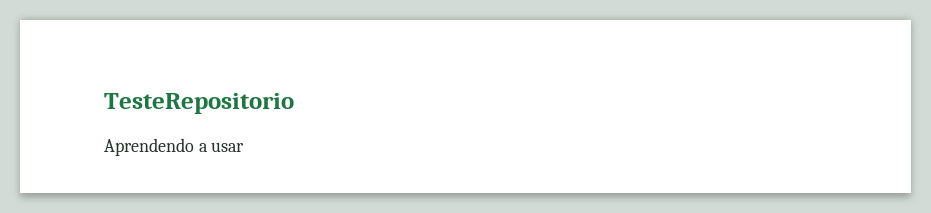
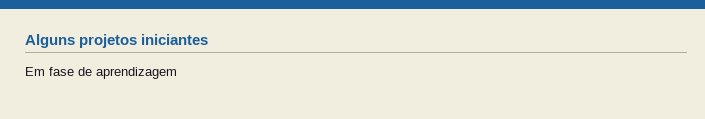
- TesteRepositorio
- Aprendendo a usar
+ Alguns projetos iniciantes
+ Em fase de aprendizagem

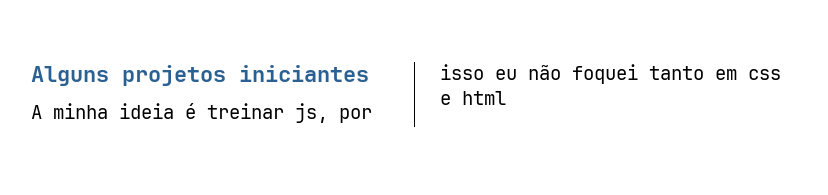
- Em fase de aprendizagem
+ A minha ideia é treinar js, por isso eu não foquei tanto em css e html

